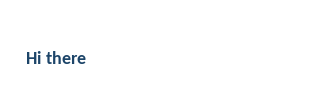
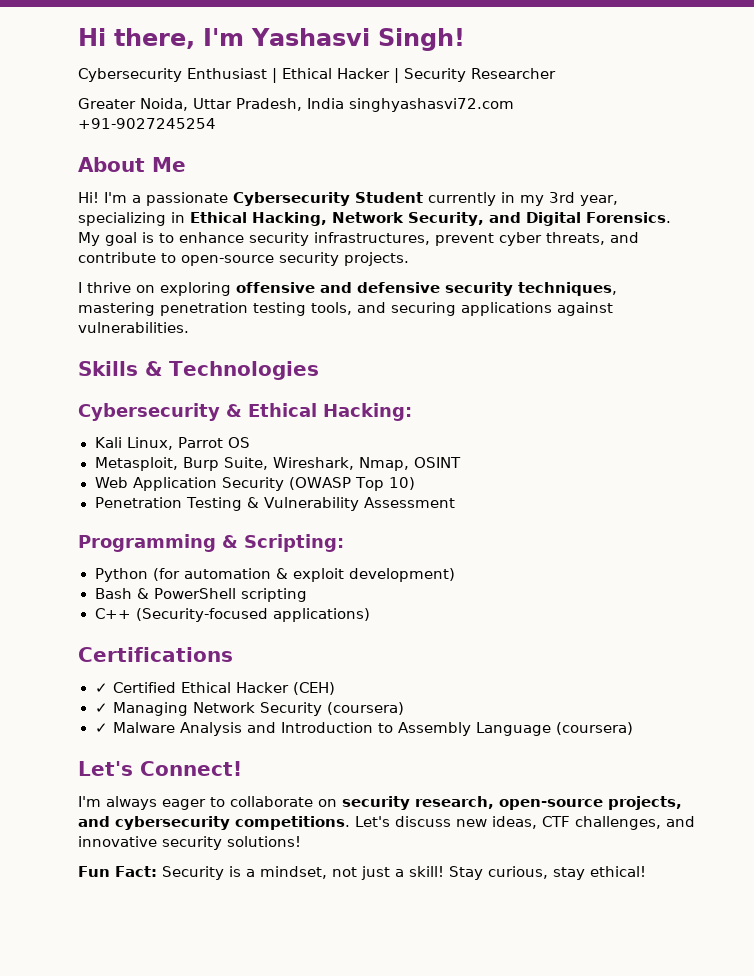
- Hi there
+ Hi there, I'm Yashasvi Singh!
+ Cybersecurity Enthusiast | Ethical Hacker | Security Researcher
+ Greater Noida, Uttar Pradesh, India singhyashasvi72.com
+ +91-9027245254
+ About Me
+ Hi! I'm a passionate Cybersecurity Student currently in my 3rd year, specializing in Ethical Hacking, Network Security, and Digital Forensics. My goal is to enhance security infrastructures, prevent cyber threats, and contribute to open-source security projects.
+ I thrive on exploring offensive and defensive security techniques, mastering penetration testing tools, and securing applications against vulnerabilities.
+ Skills & Technologies
+ Cybersecurity & Ethical Hacking:
+ Kali Linux, Parrot OS
+ Metasploit, Burp Suite, Wireshark, Nmap, OSINT
+ Web Application Security (OWASP Top 10)
+ Penetration Testing & Vulnerability Assessment
+ Programming & Scripting:
+ Python (for automation & exploit development)
+ Bash & PowerShell scripting
+ C++ (Security-focused applications)
+ Certifications
+ ✓ Certified Ethical Hacker (CEH)
+ ✓ Managing Network Security (coursera)
+ ✓ Malware Analysis and Introduction to Assembly Language (coursera)
+ Let's Connect!
+ I'm always eager to collaborate on security research, open-source projects, and cybersecurity competitions. Let's discuss new ideas, CTF challenges, and innovative security solutions!
+ Fun Fact: Security is a mindset, not just a skill! Stay curious, stay ethical!

